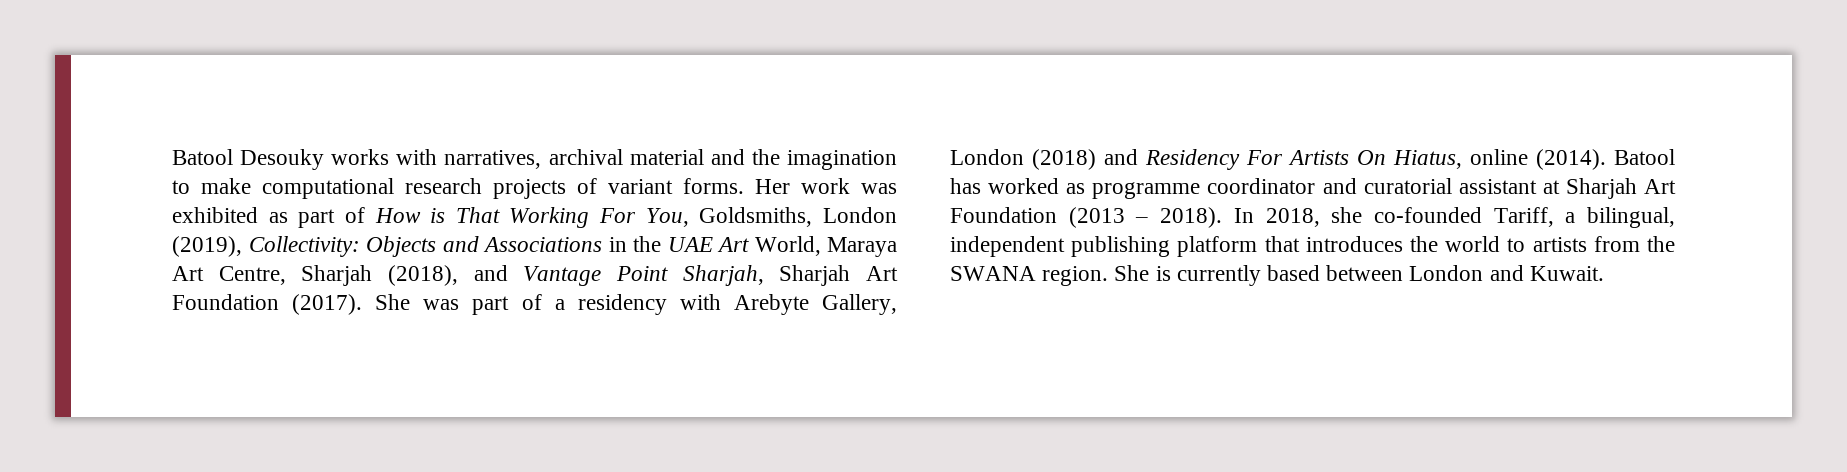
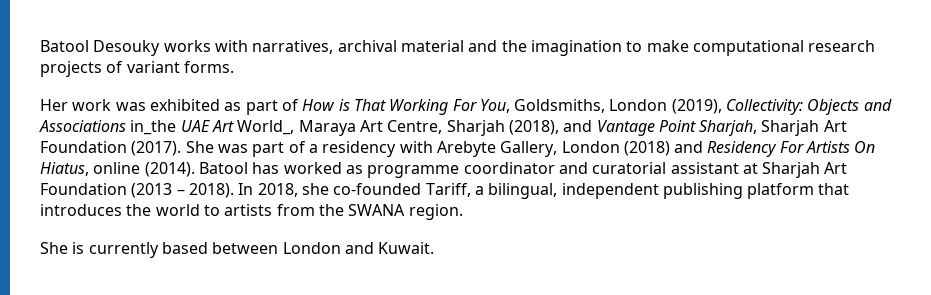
- Batool Desouky works with narratives, archival material and the imagination to make computational research projects of variant forms. Her work was exhibited as part of How is That Working For You, Goldsmiths, London (2019), Collectivity: Objects and Associations in the UAE Art World, Maraya Art Centre, Sharjah (2018), and Vantage Point Sharjah, Sharjah Art Foundation (2017).
+ Batool Desouky works with narratives, archival material and the imagination to make computational research projects of variant forms.
+ Her work was exhibited as part of How is That Working For You, Goldsmiths, London (2019), Collectivity: Objects and Associations in_the UAE Art World_, Maraya Art Centre, Sharjah (2018), and Vantage Point Sharjah, Sharjah Art Foundation (2017).
- In 2018, she co-founded Tariff, a bilingual, independent publishing platform that introduces the world to artists from the SWANA region. She is currently based between London and Kuwait.
+ In 2018, she co-founded Tariff, a bilingual, independent publishing platform that introduces the world to artists from the SWANA region.
+ She is currently based between London and Kuwait.

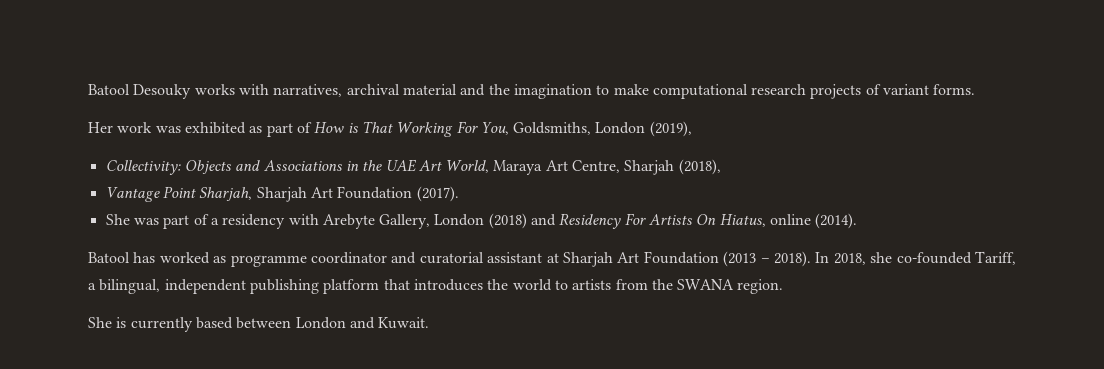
- Her work was exhibited as part of How is That Working For You, Goldsmiths, London (2019), Collectivity:
+ Her work was exhibited as part of How is That Working For You, Goldsmiths, London (2019),
+ Collectivity:
- Objects and Associations in_the UAE Art World_, Maraya Art Centre, Sharjah (2018), and Vantage Point Sharjah, Sharjah Art Foundation (2017). She was part of a residency with Arebyte Gallery, London (2018) and Residency For Artists On Hiatus, online (2014). Batool has worked as programme coordinator and curatorial assistant at Sharjah Art Foundation (2013 – 2018).
+ Objects and Associations in the UAE Art World, Maraya Art Centre, Sharjah (2018),
+ Vantage Point Sharjah, Sharjah Art Foundation (2017).
+ She was part of a residency with Arebyte Gallery, London (2018) and Residency For Artists On Hiatus, online (2014).
+ Batool has worked as programme coordinator and curatorial assistant at Sharjah Art Foundation (2013 – 2018).

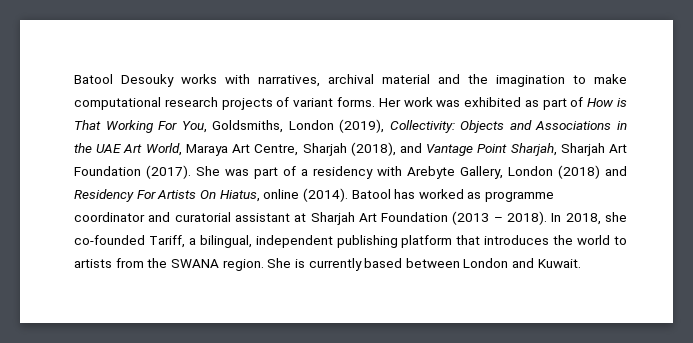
- Batool Desouky works with narratives, archival material and the imagination to make computational research projects of variant forms.
- Her work was exhibited as part of How is That Working For You, Goldsmiths, London (2019),
- Collectivity:
+ Batool Desouky works with narratives, archival material and the imagination to make computational research projects of variant forms. Her work was exhibited as part of How is That Working For You, Goldsmiths, London (2019), Collectivity:
- Objects and Associations in the UAE Art World, Maraya Art Centre, Sharjah (2018),
- Vantage Point Sharjah, Sharjah Art Foundation (2017).
- She was part of a residency with Arebyte Gallery, London (2018) and Residency For Artists On Hiatus, online (2014).
- Batool has worked as programme coordinator and curatorial assistant at Sharjah Art Foundation (2013 – 2018).
+ Objects and Associations in the UAE Art World, Maraya Art Centre, Sharjah (2018), and Vantage Point Sharjah, Sharjah Art Foundation (2017). She was part of a residency with Arebyte Gallery, London (2018) and Residency For Artists On Hiatus, online (2014). Batool has worked as programme coordinator and curatorial assistant at Sharjah Art Foundation (2013 – 2018).
- In 2018, she co-founded Tariff, a bilingual, independent publishing platform that introduces the world to artists from the SWANA region.
- She is currently based between London and Kuwait.
+ In 2018, she co-founded Tariff, a bilingual, independent publishing platform that introduces the world to artists from the SWANA region. She is currently based between London and Kuwait.

